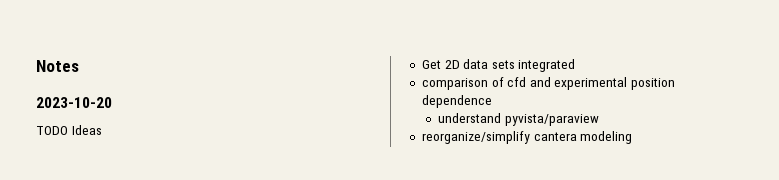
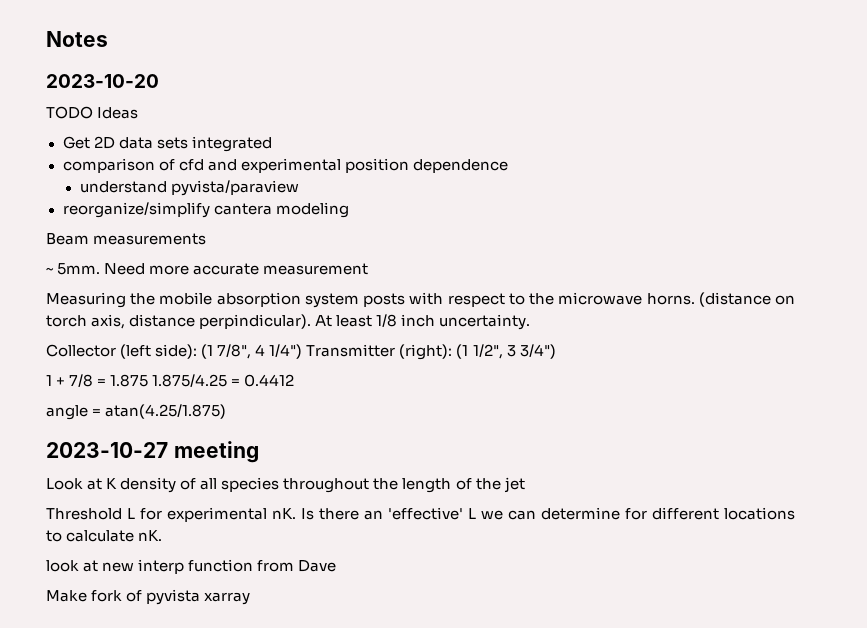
+ Beam measurements
+ ~ 5mm. Need more accurate measurement
+ Measuring the mobile absorption system posts with respect to the microwave horns. (distance on torch axis, distance perpindicular). At least 1/8 inch uncertainty.
+ Collector (left side): (1 7/8", 4 1/4") Transmitter (right): (1 1/2", 3 3/4")
+ 1 + 7/8 = 1.875 1.875/4.25 = 0.4412
+ angle = atan(4.25/1.875)
+ 2023-10-27 meeting
+ Look at K density of all species throughout the length of the jet
+ Threshold L for experimental nK. Is there an 'effective' L we can determine for different locations to calculate nK.
+ look at new interp function from Dave
+ Make fork of pyvista xarray

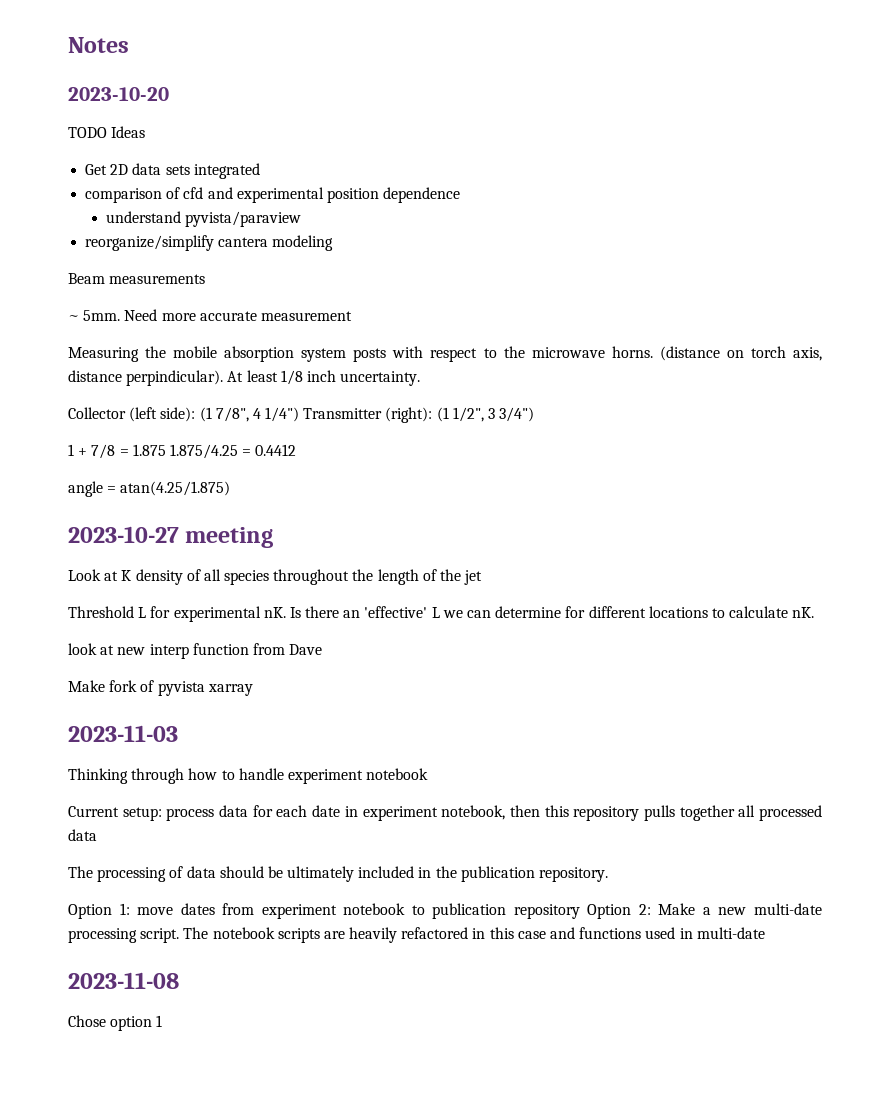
+ 2023-11-03
+ Thinking through how to handle experiment notebook
+ Current setup: process data for each date in experiment notebook, then this repository pulls together all processed data
+ The processing of data should be ultimately included in the publication repository.
+ Option 1: move dates from experiment notebook to publication repository Option 2: Make a new multi-date processing script. The notebook scripts are heavily refactored in this case and functions used in multi-date
+ 2023-11-08
+ Chose option 1

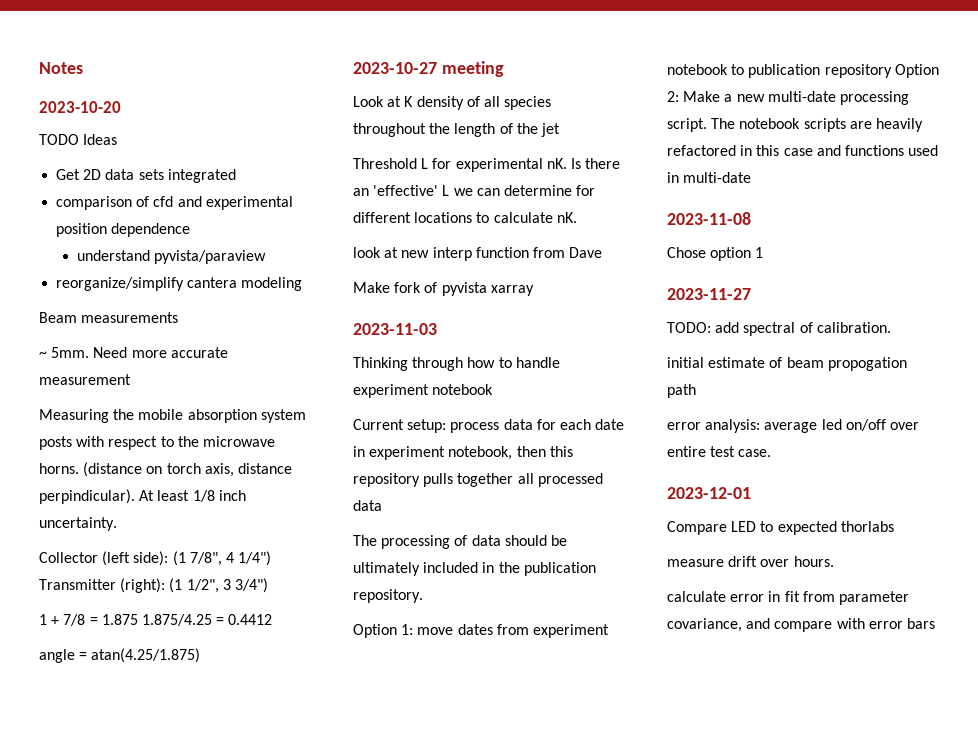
+ 2023-11-27
+ TODO: add spectral of calibration.
+ initial estimate of beam propogation path
+ error analysis: average led on/off over entire test case.
+ 2023-12-01
+ Compare LED to expected thorlabs
+ measure drift over hours.
+ calculate error in fit from parameter covariance, and compare with error bars

